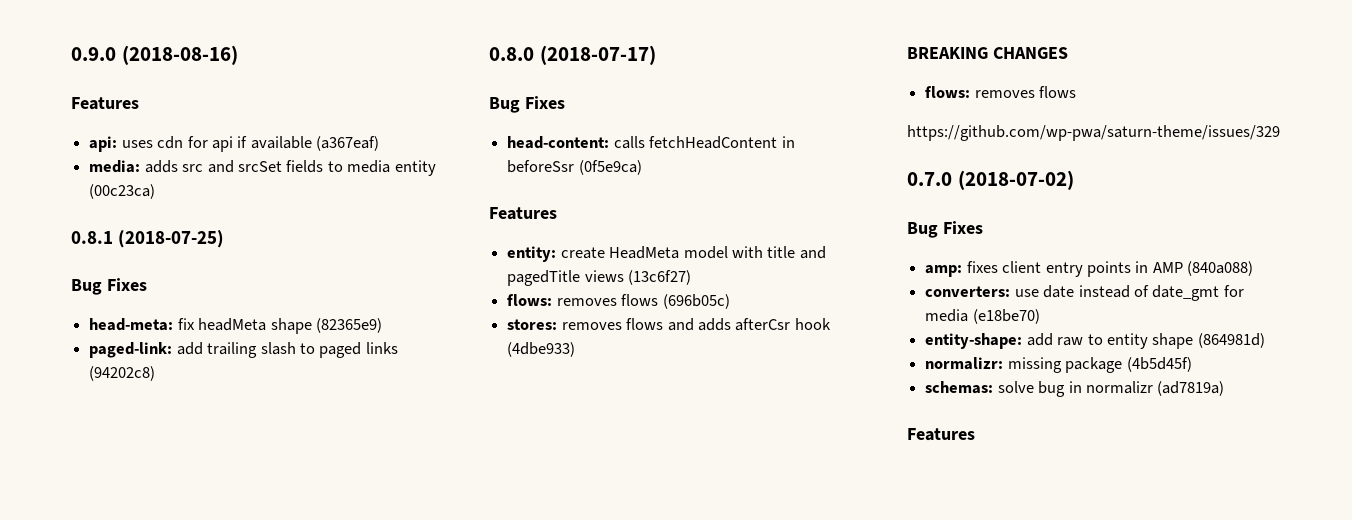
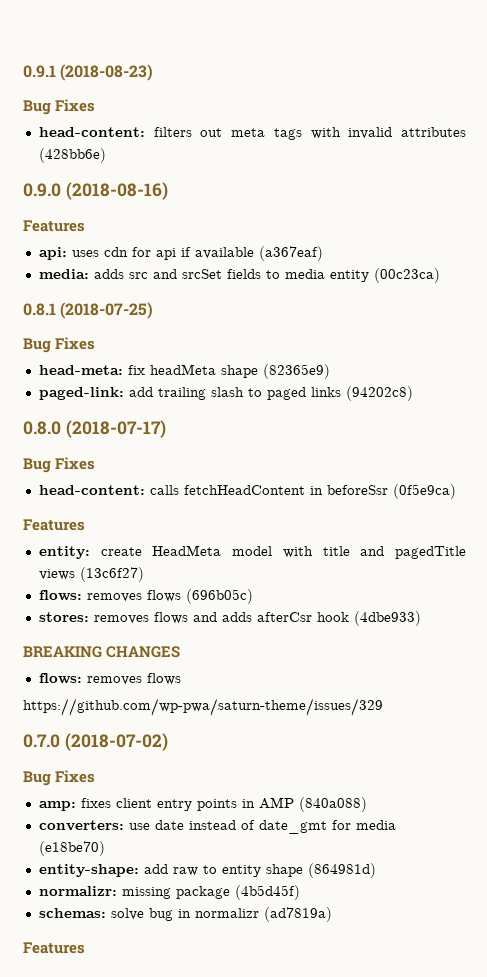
+ 0.9.1 (2018-08-23)
+ Bug Fixes
+ head-content: filters out meta tags with invalid attributes (428bb6e)

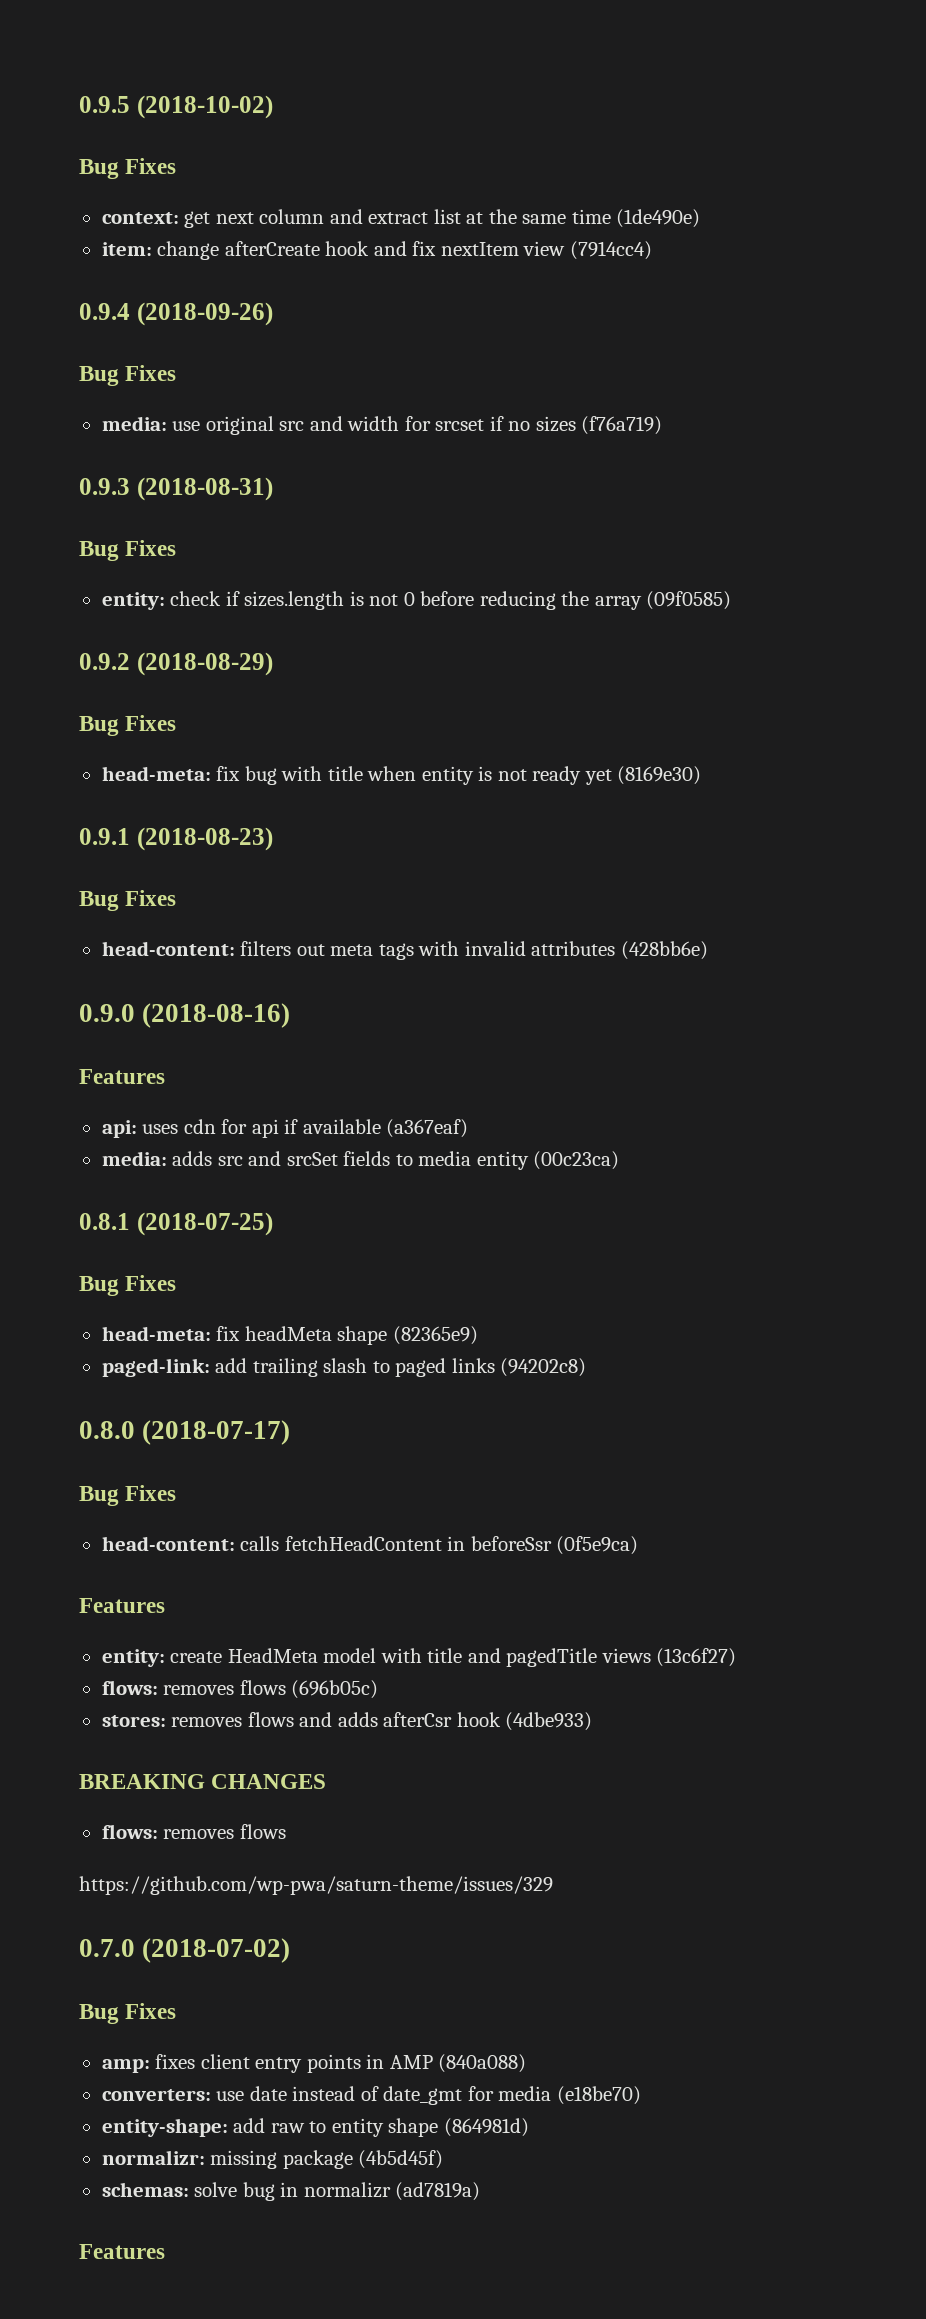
+ 0.9.5 (2018-10-02)
+ Bug Fixes
+ context: get next column and extract list at the same time (1de490e)
+ item: change afterCreate hook and fix nextItem view (7914cc4)
+ 0.9.4 (2018-09-26)
+ Bug Fixes
+ media: use original src and width for srcset if no sizes (f76a719)
+ 0.9.3 (2018-08-31)
+ Bug Fixes
+ entity: check if sizes.length is not 0 before reducing the array (09f0585)
+ 0.9.2 (2018-08-29)
+ Bug Fixes
+ head-meta: fix bug with title when entity is not ready yet (8169e30)

